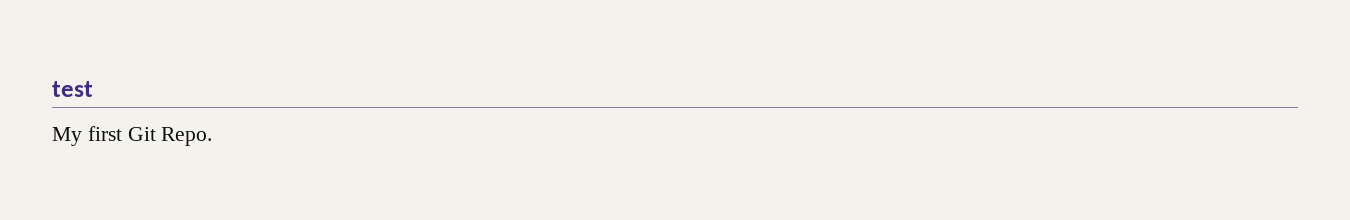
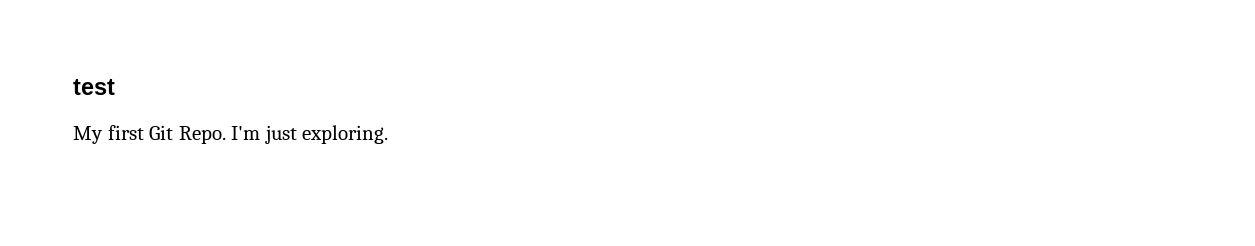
+ I'm just exploring.

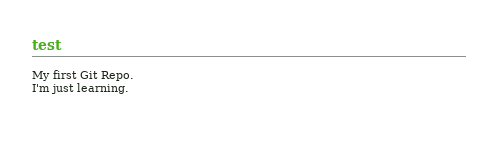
- My first Git Repo. I'm just exploring.
+ My first Git Repo.
+ I'm just learning.

